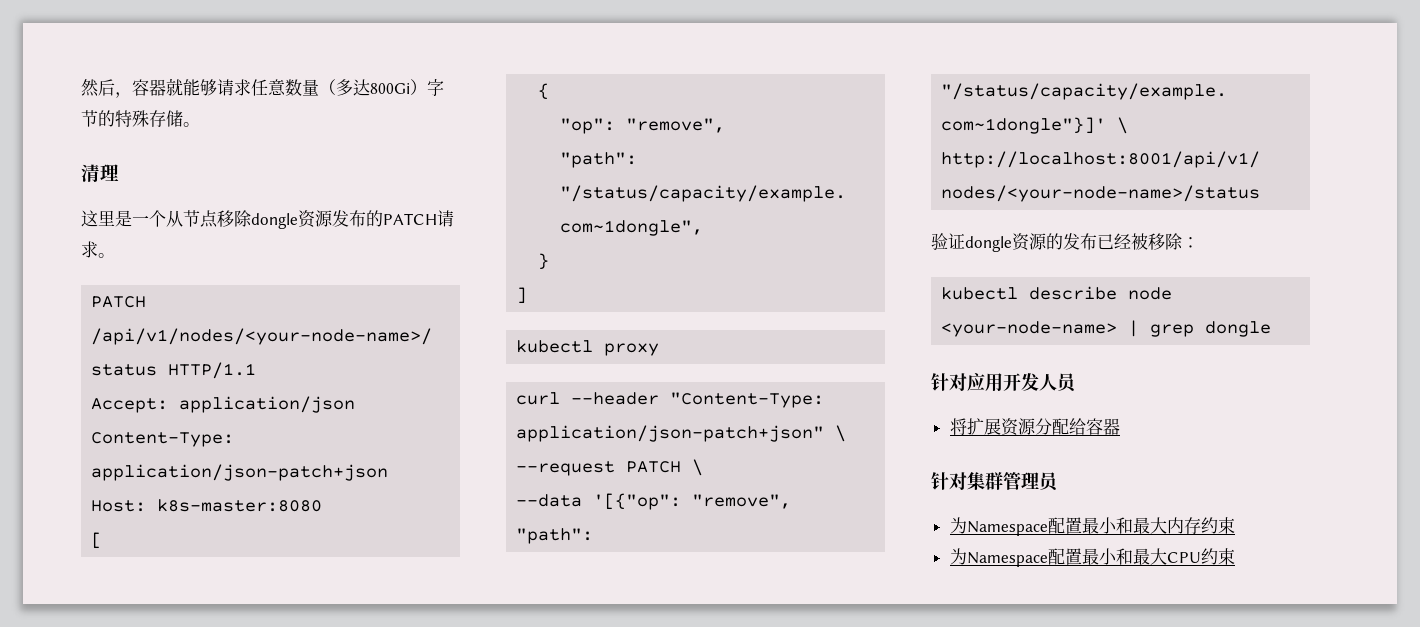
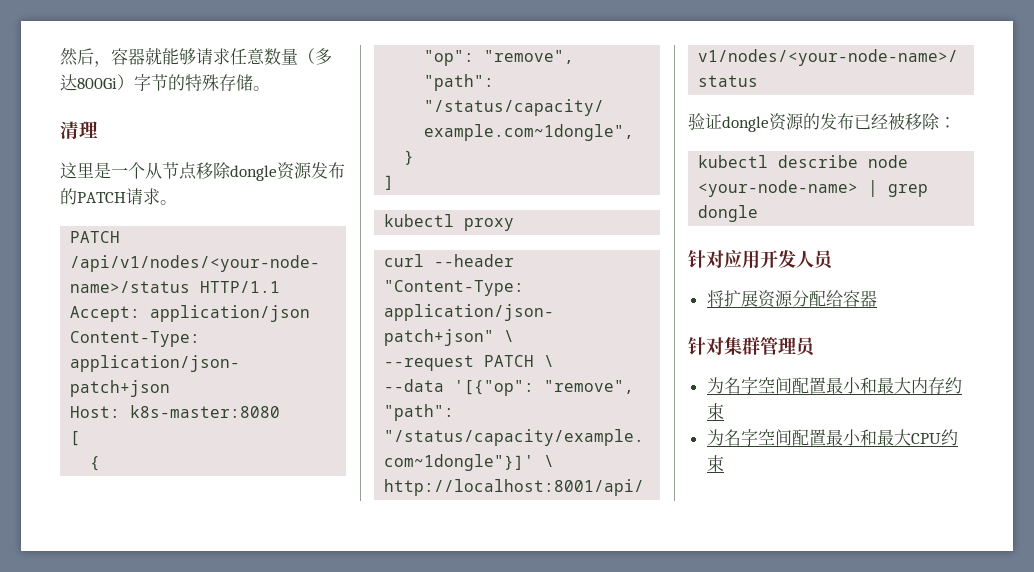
- 为Namespace配置最小和最大内存约束
+ 为名字空间配置最小和最大内存约束
- 为Namespace配置最小和最大CPU约束
+ 为名字空间配置最小和最大CPU约束

